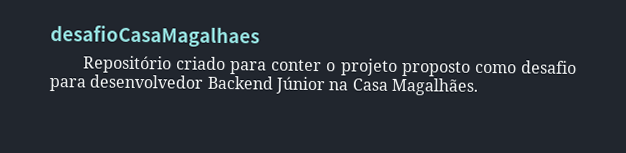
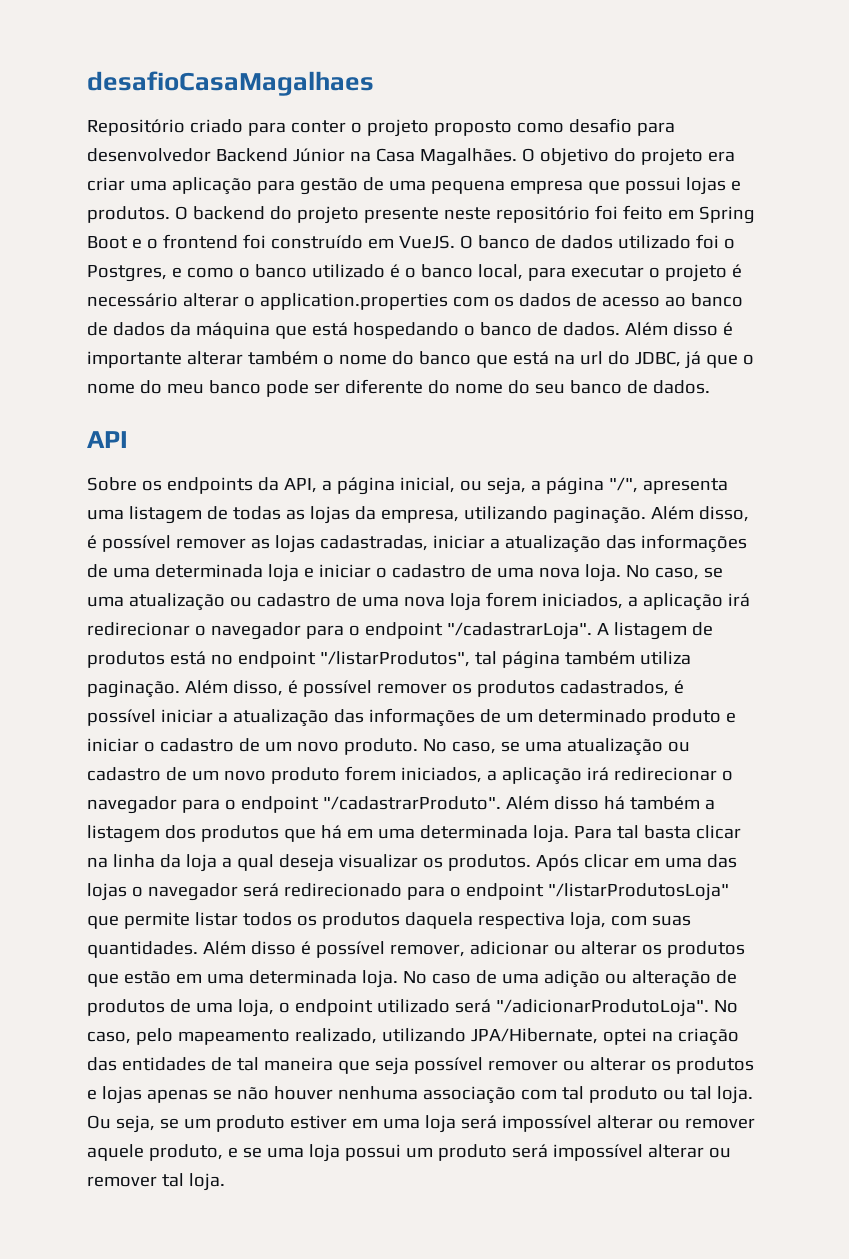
+ O objetivo do projeto era criar uma aplicação para gestão de uma pequena empresa que possui lojas e produtos. O backend do projeto presente neste repositório foi feito em Spring Boot e o frontend foi construído em VueJS. O banco de dados utilizado foi o Postgres, e como o banco utilizado é o banco local, para executar o projeto é necessário alterar o application.properties com os dados de acesso ao banco de dados da máquina que está hospedando o banco de dados. Além disso é importante alterar também o nome do banco que está na url do JDBC, já que o nome do meu banco pode ser diferente do nome do seu banco de dados.
+ API
+ Sobre os endpoints da API, a página inicial, ou seja, a página "/", apresenta uma listagem de todas as lojas da empresa, utilizando paginação. Além disso, é possível remover as lojas cadastradas, iniciar a atualização das informações de uma determinada loja e iniciar o cadastro de uma nova loja. No caso, se uma atualização ou cadastro de uma nova loja forem iniciados, a aplicação irá redirecionar o navegador para o endpoint "/cadastrarLoja". A listagem de produtos está no endpoint "/listarProdutos", tal página também utiliza paginação. Além disso, é possível remover os produtos cadastrados, é possível iniciar a atualização das informações de um determinado produto e iniciar o cadastro de um novo produto. No caso, se uma atualização ou cadastro de um novo produto forem iniciados, a aplicação irá redirecionar o navegador para o endpoint "/cadastrarProduto". Além disso há também a listagem dos produtos que há em uma determinada loja. Para tal basta clicar na linha da loja a qual deseja visualizar os produtos. Após clicar em uma das lojas o navegador será redirecionado para o endpoint "/listarProdutosLoja" que permite listar todos os produtos daquela respectiva loja, com suas quantidades. Além disso é possível remover, adicionar ou alterar os produtos que estão em uma determinada loja. No caso de uma adição ou alteração de produtos de uma loja, o endpoint utilizado será "/adicionarProdutoLoja". No caso, pelo mapeamento realizado, utilizando JPA/Hibernate, optei na criação das entidades de tal maneira que seja possível remover ou alterar os produtos e lojas apenas se não houver nenhuma associação com tal produto ou tal loja. Ou seja, se um produto estiver em uma loja será impossível alterar ou remover aquele produto, e se uma loja possui um produto será impossível alterar ou remover tal loja.

